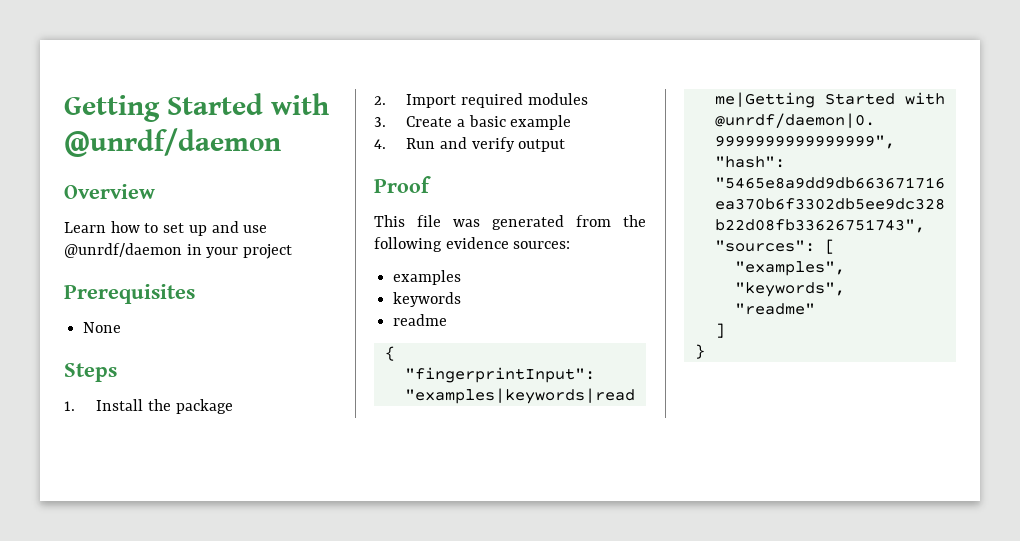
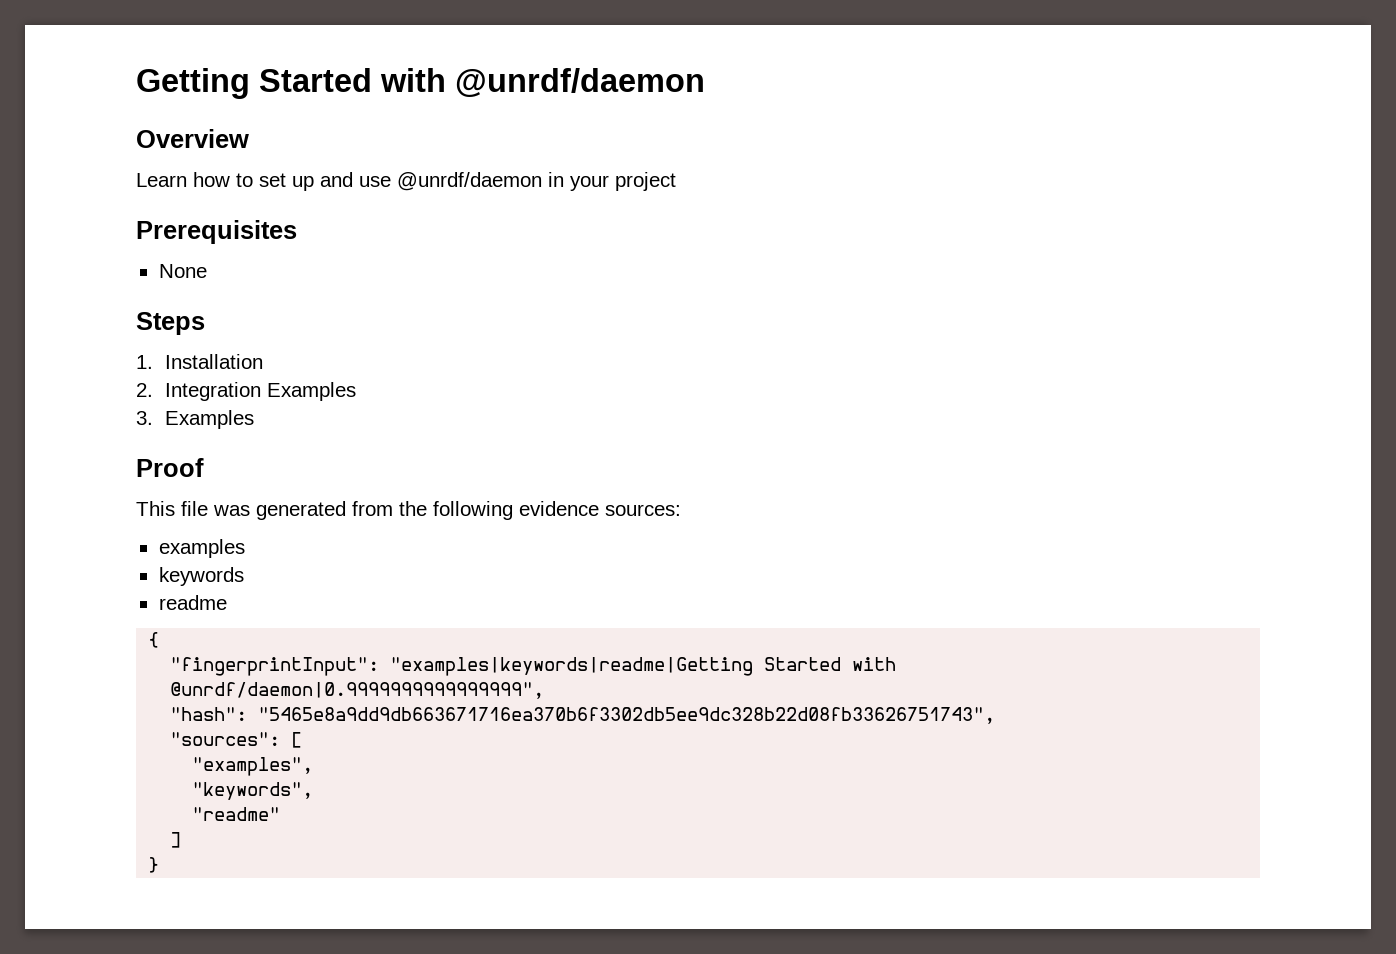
- 1. Install the package
- 2. Import required modules
- 3. Create a basic example
- 4. Run and verify output
+ 1. Installation
+ 2. Integration Examples
+ 3. Examples

